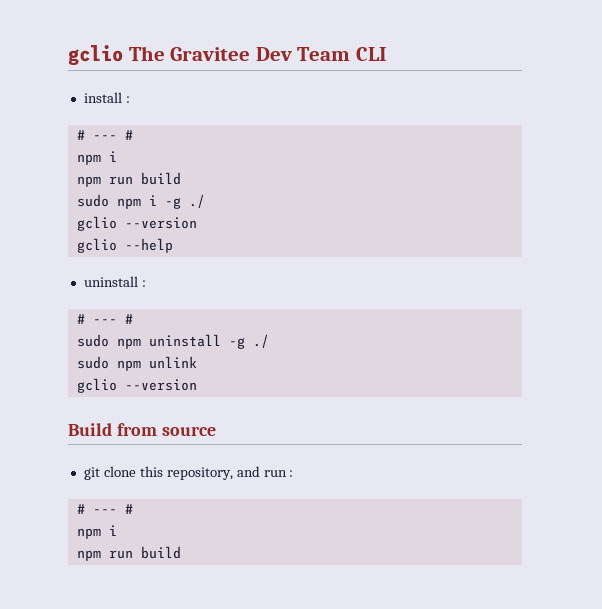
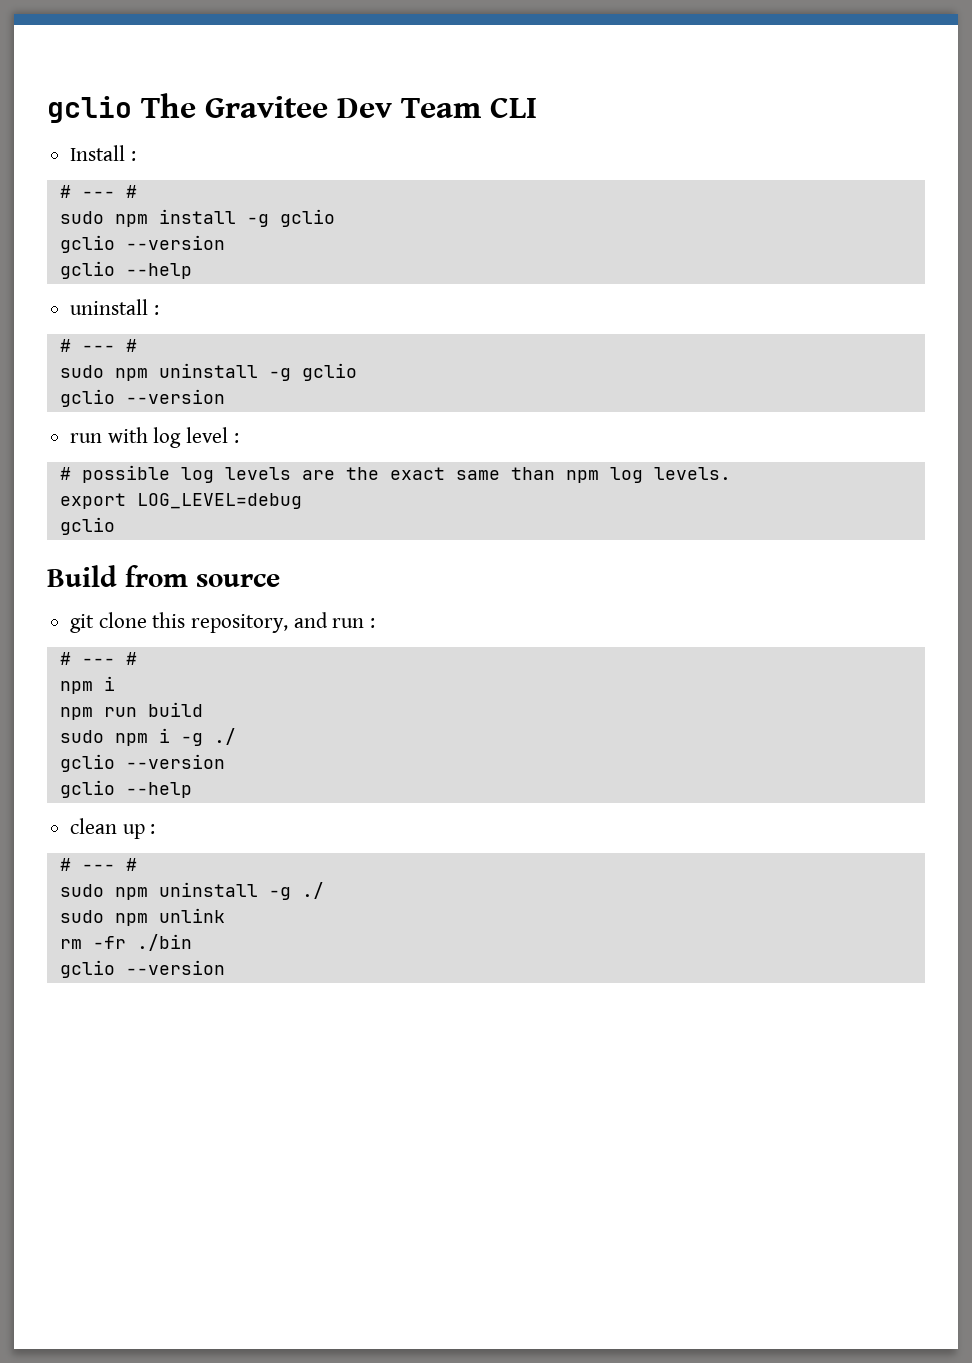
- install :
+ Install :
+ # --- #
+ sudo npm install -g gclio
+ gclio --version
+ gclio --help
+ uninstall :
+ # --- #
+ sudo npm uninstall -g gclio
+ gclio --version
+ run with log level :
+ # possible log levels are the exact same than npm log levels.
+ export LOG_LEVEL=debug
+ gclio
+ Build from source
+ git clone this repository, and run :
- uninstall :
+ clean up :
  sudo npm unlink
+ rm -fr ./bin
  gclio --version
- Build from source
- git clone this repository, and run :
- # --- #
- npm i
- npm run build

